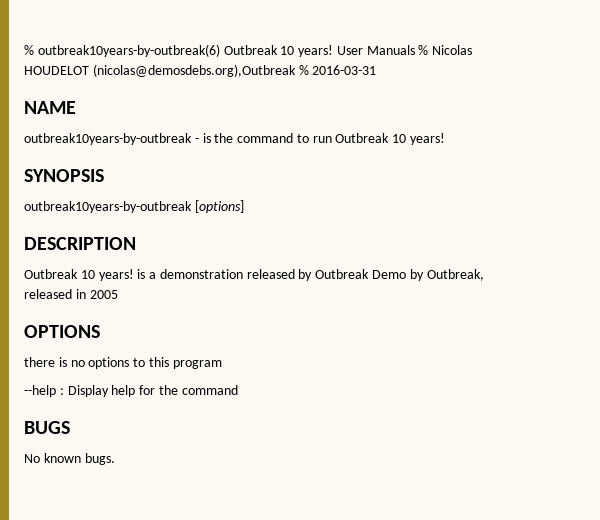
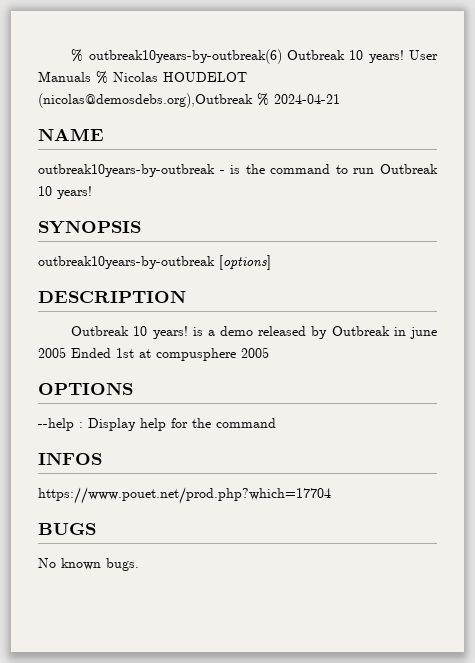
- User Manuals % Nicolas HOUDELOT (nicolas@demosdebs.org),Outbreak % 2016-03-31
+ User Manuals % Nicolas HOUDELOT (nicolas@demosdebs.org),Outbreak % 2024-04-21
- Outbreak 10 years! is a demonstration released by Outbreak Demo by Outbreak, released in 2005
+ Outbreak 10 years! is a demo released by Outbreak in june 2005 Ended 1st at compusphere 2005
  OPTIONS
- there is no options to this program
+ INFOS
+ https://www.pouet.net/prod.php?which=17704

